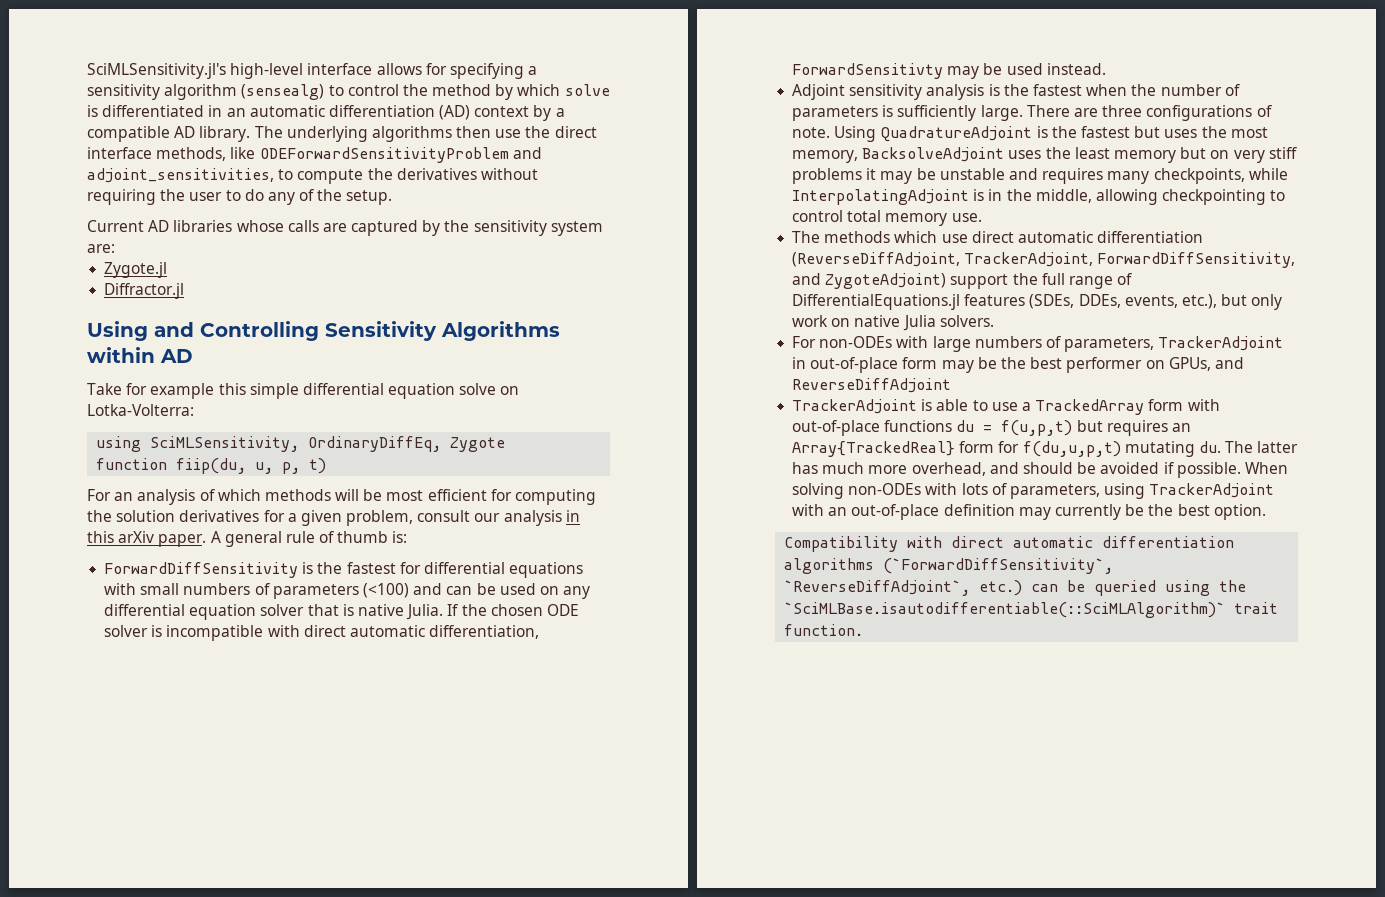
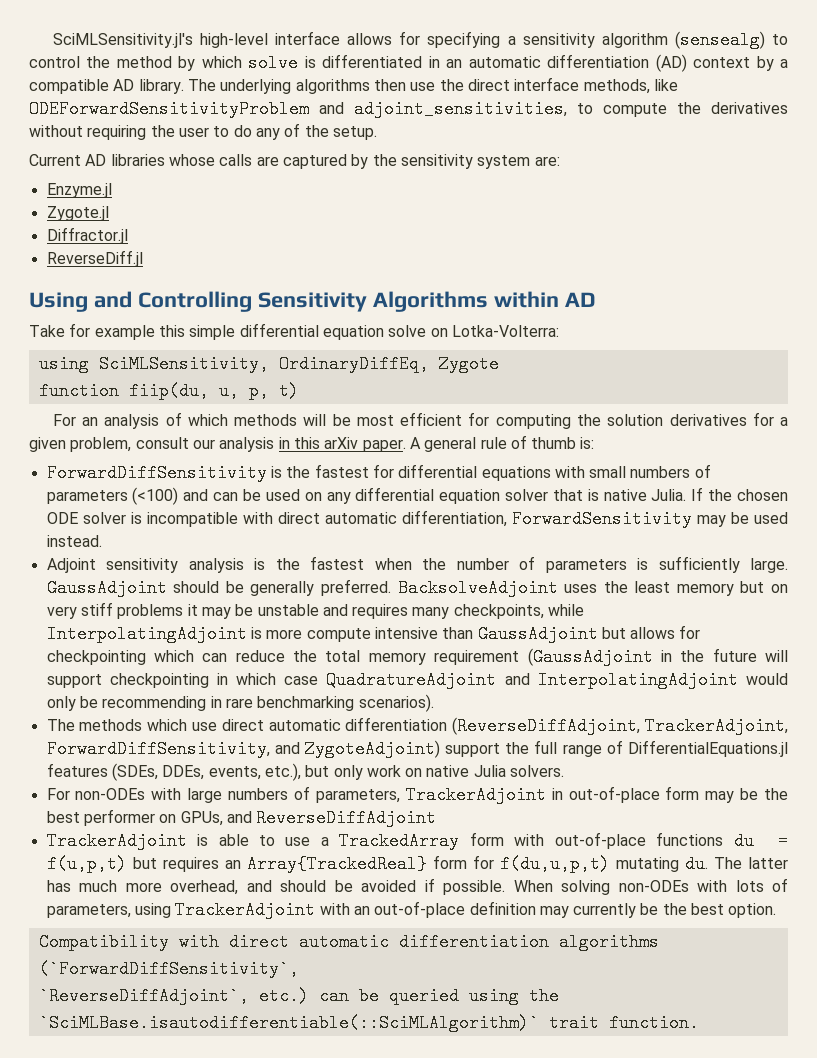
+ Enzyme.jl
+ ReverseDiff.jl
- If the chosen ODE solver is incompatible with direct automatic differentiation, ForwardSensitivty may be used instead.
+ If the chosen ODE solver is incompatible with direct automatic differentiation, ForwardSensitivity may be used instead.
- There are three configurations of note. Using QuadratureAdjoint is the fastest but uses the most memory, BacksolveAdjoint uses the least memory but on very stiff problems it may be unstable and requires many checkpoints, while InterpolatingAdjoint is in the middle, allowing checkpointing to control total memory use.
+ GaussAdjoint should be generally preferred. BacksolveAdjoint uses the least memory but on very stiff problems it may be unstable and requires many checkpoints, while InterpolatingAdjoint is more compute intensive than GaussAdjoint but allows for checkpointing which can reduce the total memory requirement (GaussAdjoint in the future will support checkpointing in which case QuadratureAdjoint and InterpolatingAdjoint would only be recommending in rare benchmarking scenarios).

